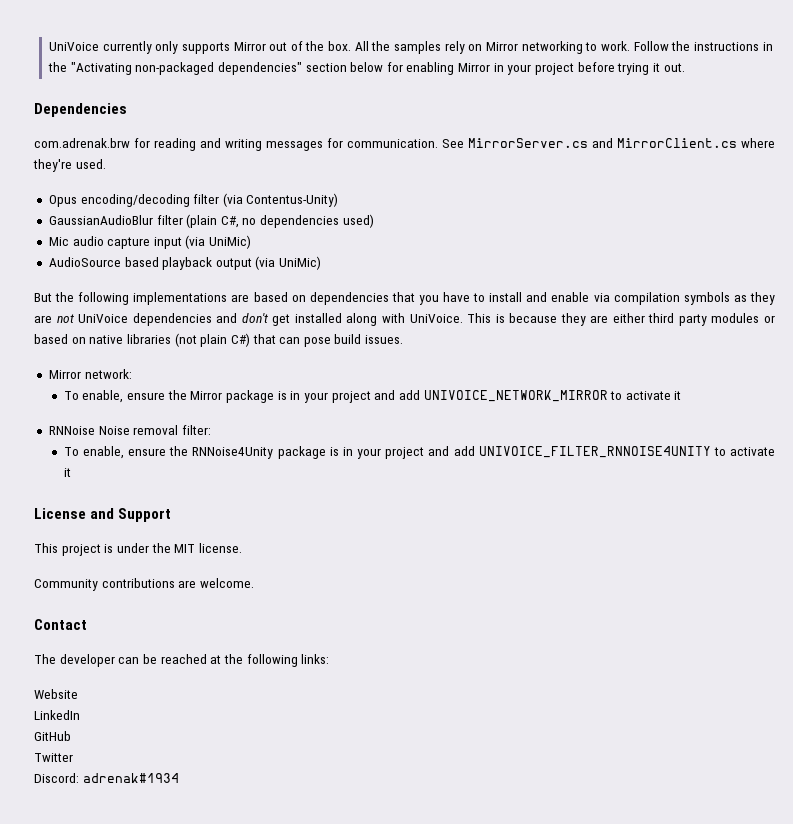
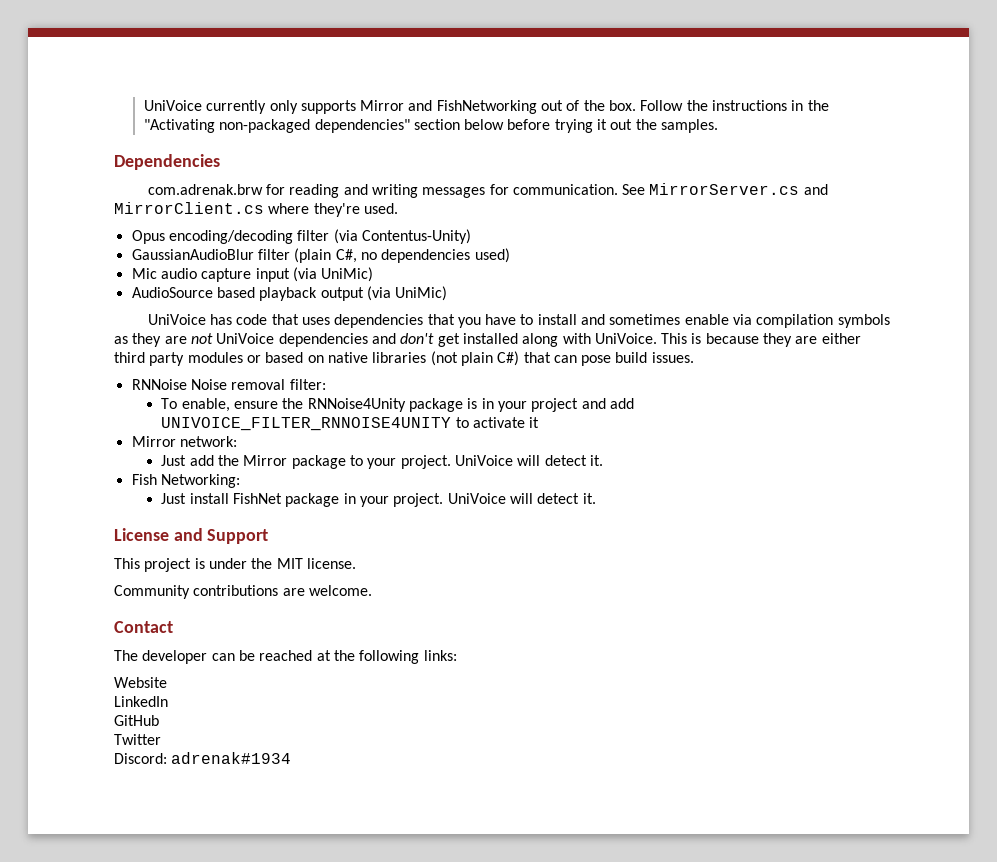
- UniVoice currently only supports Mirror out of the box.
+ UniVoice currently only supports Mirror and FishNetworking out of the box.
- All the samples rely on Mirror networking to work.
- Follow the instructions in the "Activating non-packaged dependencies" section below for enabling Mirror in your project before trying it out.
+ Follow the instructions in the "Activating non-packaged dependencies" section below before trying it out the samples.
- But the following implementations are based on dependencies that you have to install and enable via compilation symbols as they are not UniVoice dependencies and don't get installed along with UniVoice.
+ UniVoice has code that uses dependencies that you have to install and sometimes enable via compilation symbols as they are not UniVoice dependencies and don't get installed along with UniVoice.
- Mirror network:
- To enable, ensure the Mirror package is in your project and add UNIVOICE_NETWORK_MIRROR to activate it
+ Mirror network:
+ Just add the Mirror package to your project. UniVoice will detect it.
+ Fish Networking:
+ Just install FishNet package in your project. UniVoice will detect it.

